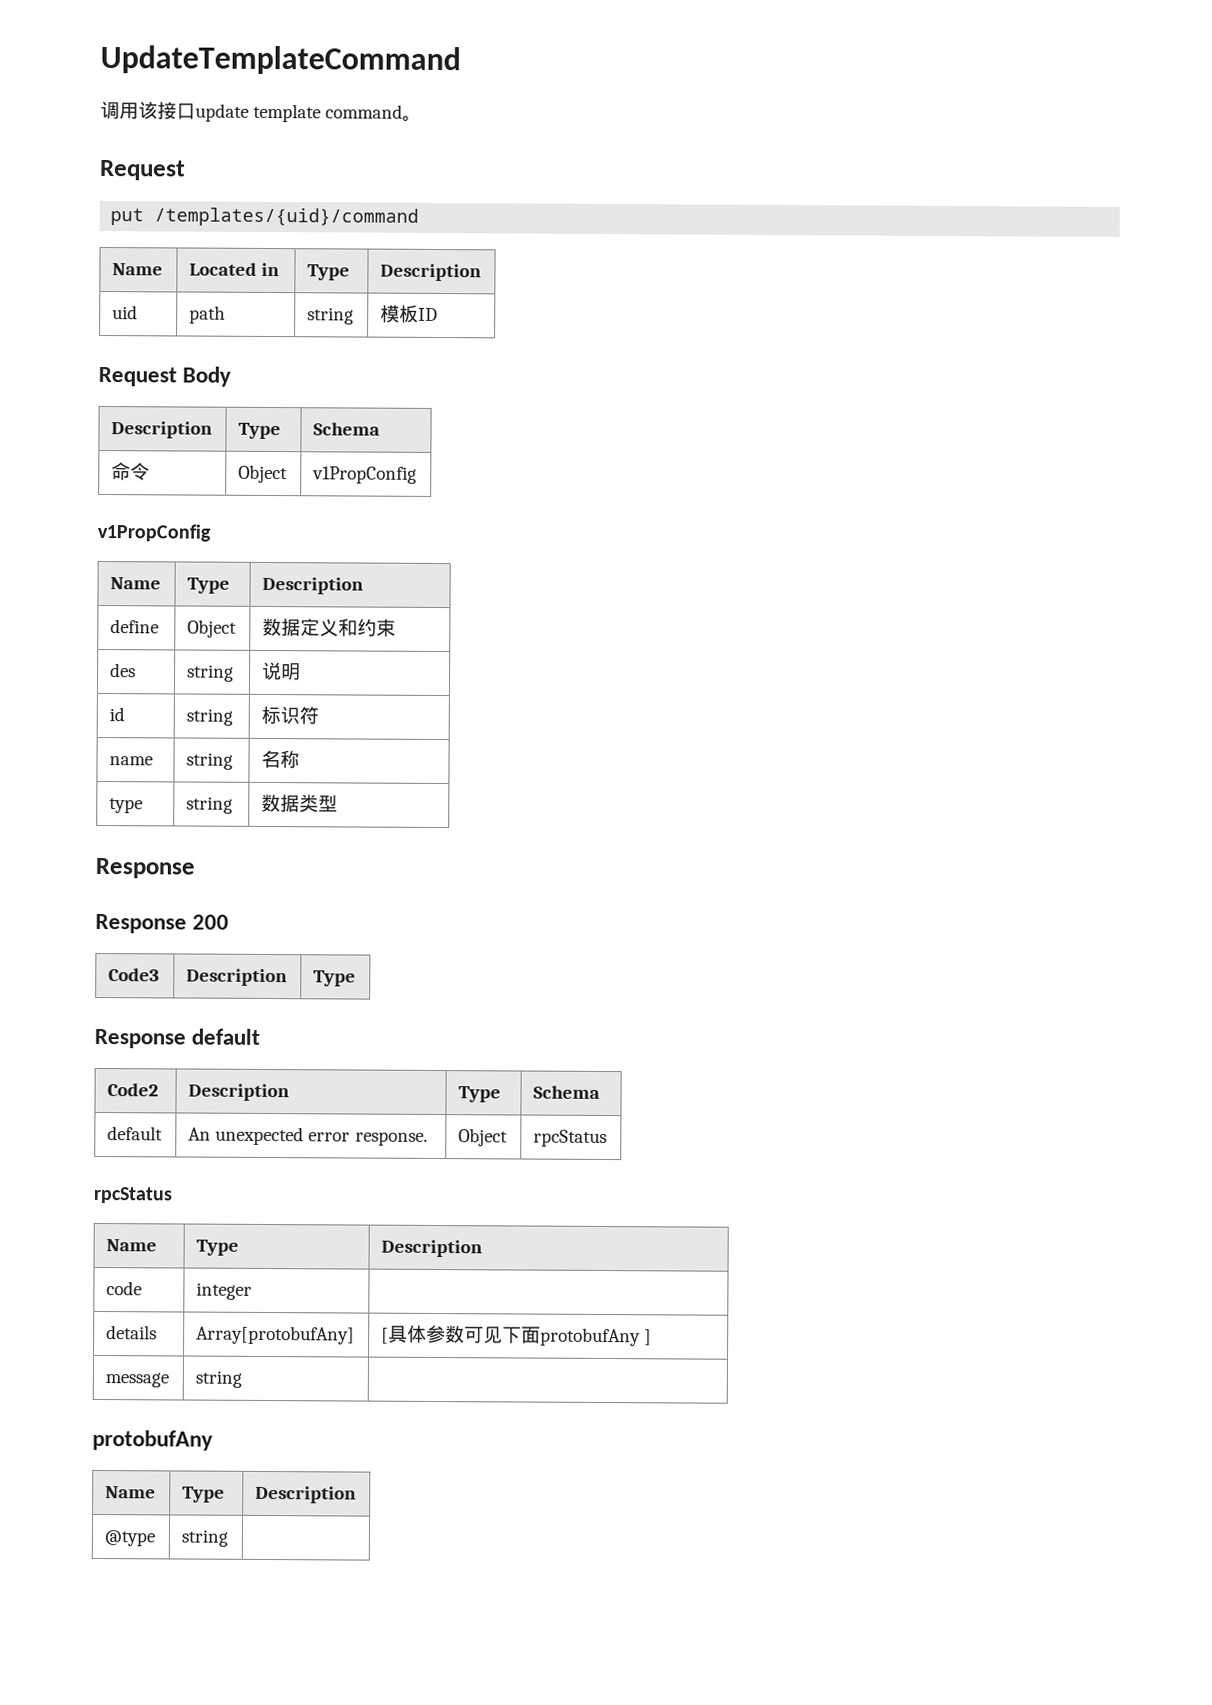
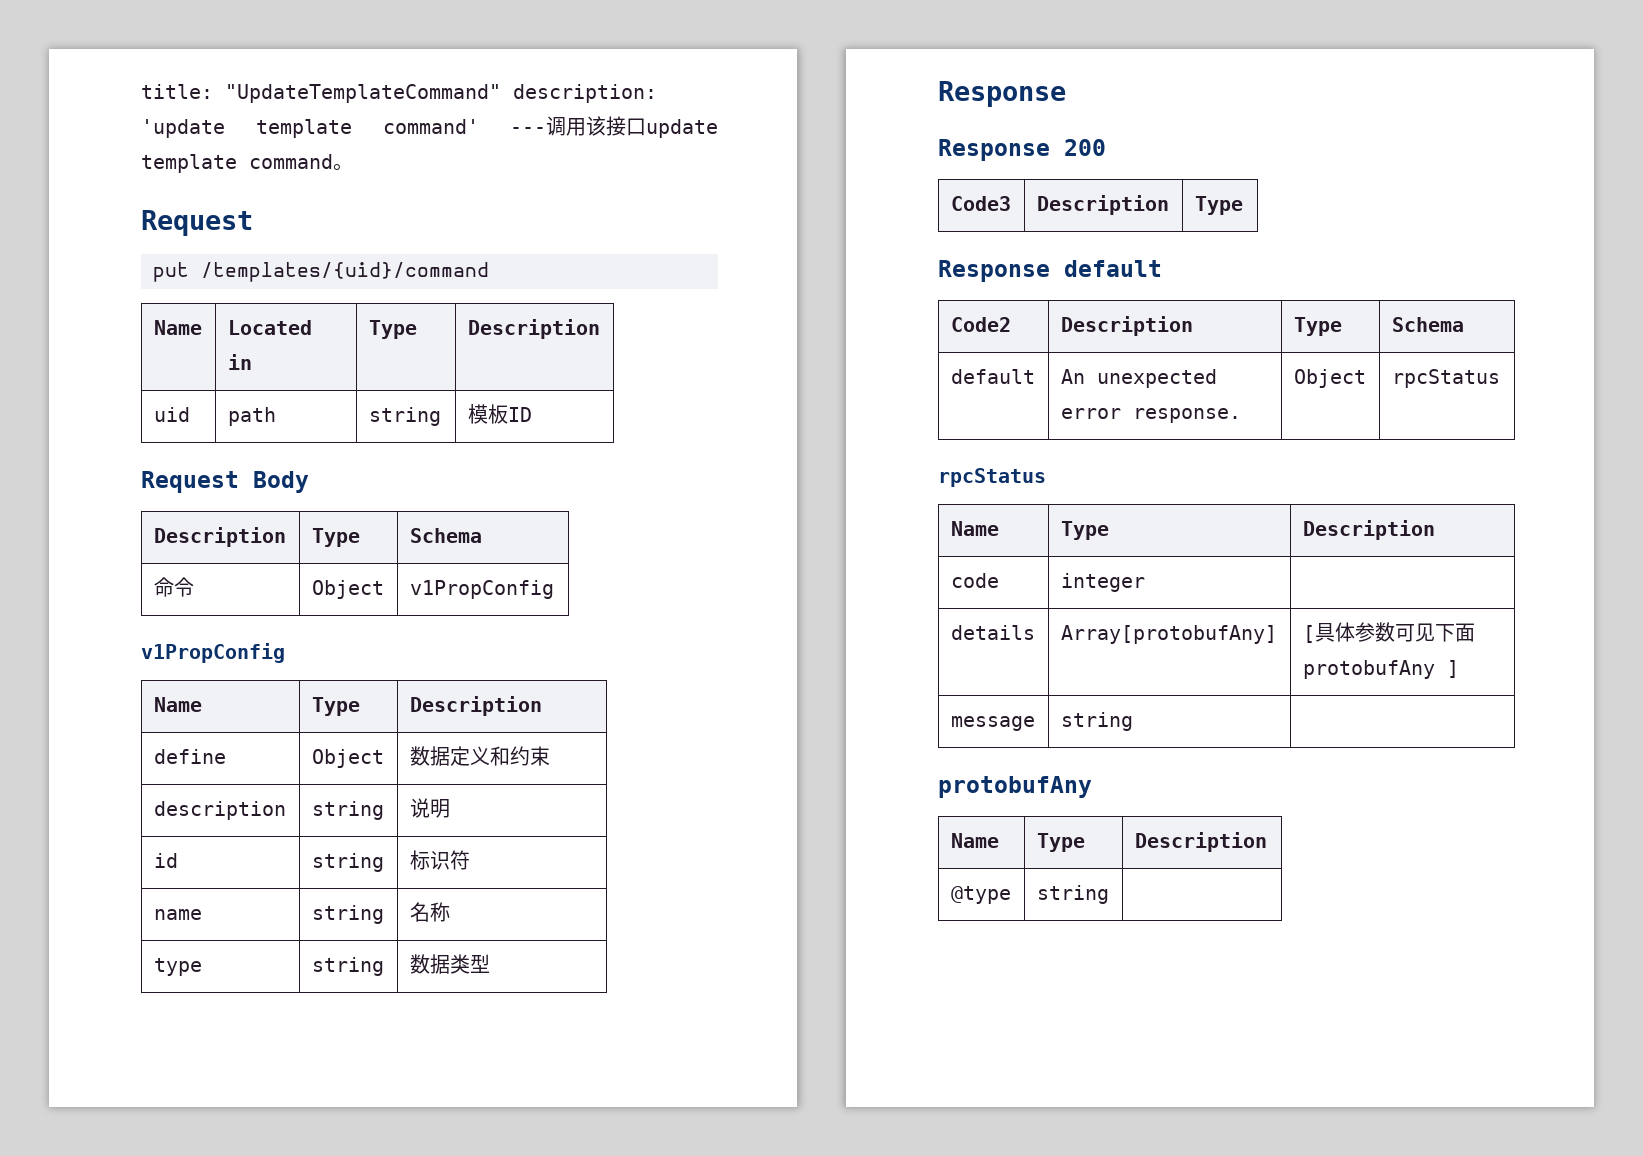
- UpdateTemplateCommand
- 调用该接口update template command。
+ title: "UpdateTemplateCommand" description: 'update template command' ---调用该接口update template command。
- des | string | 说明
+ description | string | 说明

